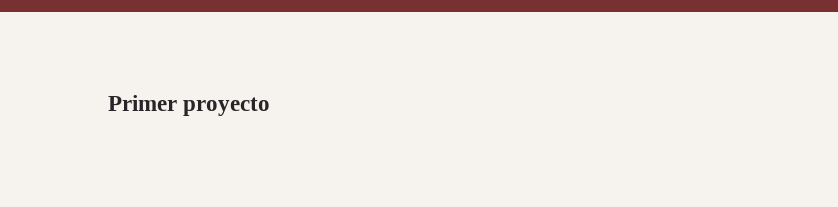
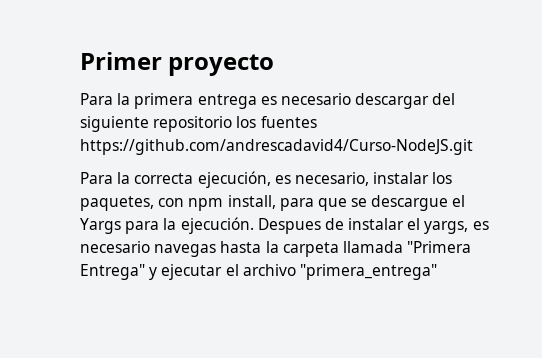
+ Para la primera entrega es necesario descargar del siguiente repositorio los fuentes https://github.com/andrescadavid4/Curso-NodeJS.git
+ Para la correcta ejecución, es necesario, instalar los paquetes, con npm install, para que se descargue el Yargs para la ejecución. Despues de instalar el yargs, es necesario navegas hasta la carpeta llamada "Primera Entrega" y ejecutar el archivo "primera_entrega"

